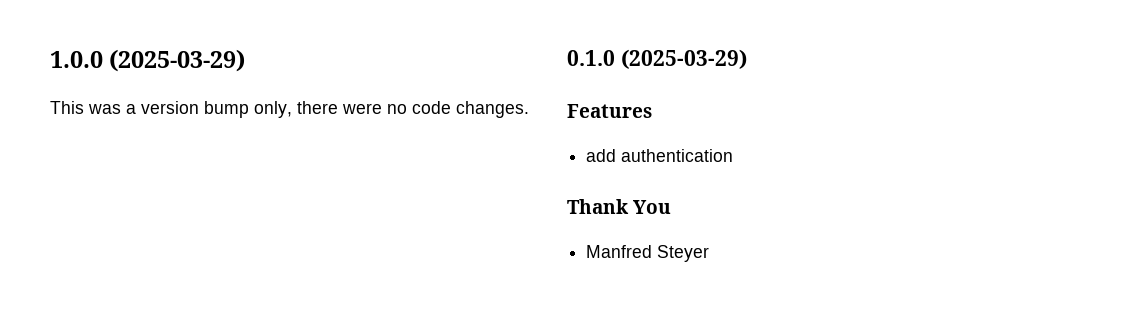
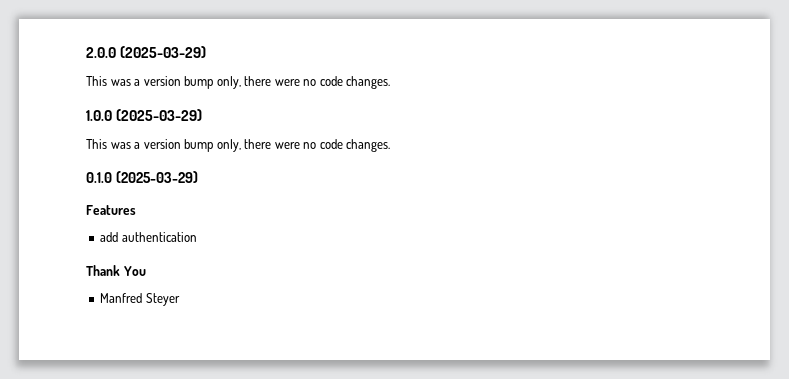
+ 2.0.0 (2025-03-29)
+ This was a version bump only, there were no code changes.

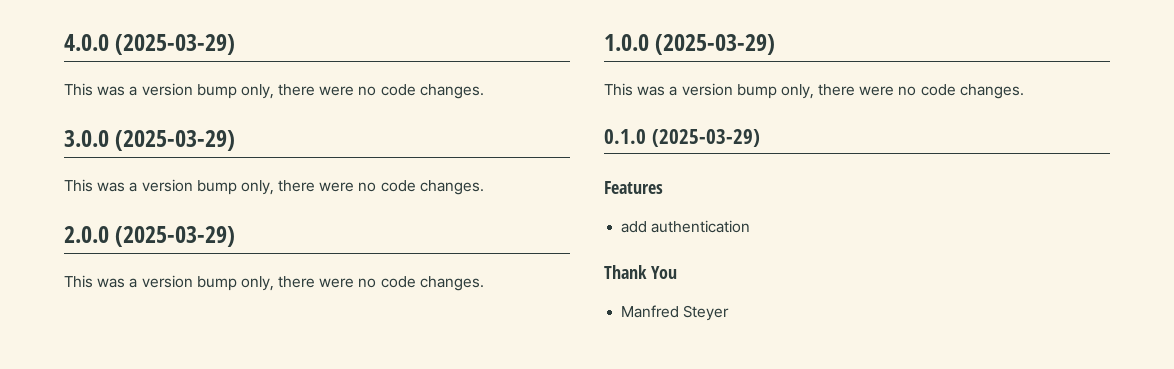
+ 4.0.0 (2025-03-29)
+ This was a version bump only, there were no code changes.
+ 3.0.0 (2025-03-29)
+ This was a version bump only, there were no code changes.

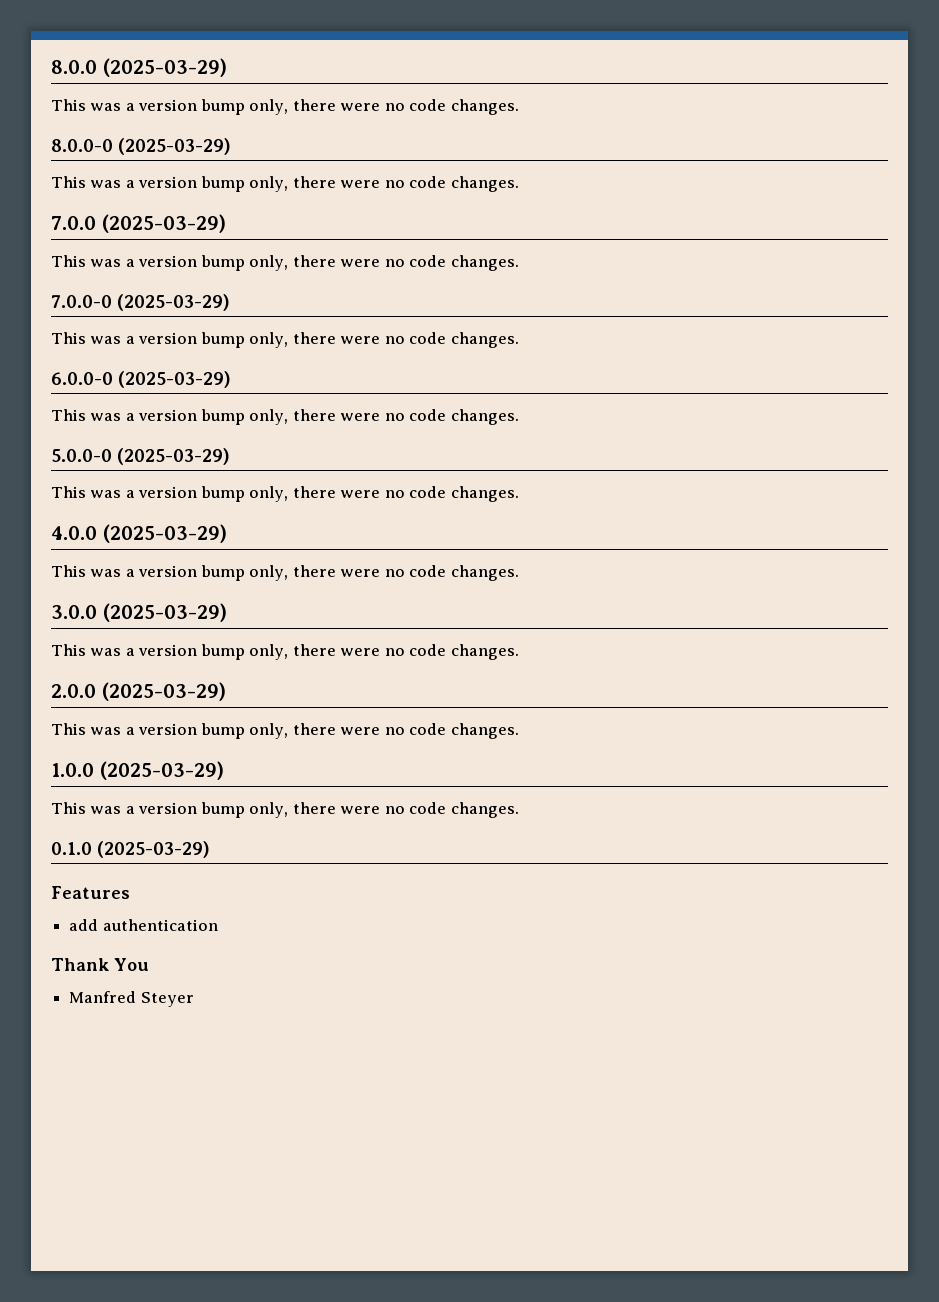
+ 8.0.0 (2025-03-29)
+ This was a version bump only, there were no code changes.
+ 8.0.0-0 (2025-03-29)
+ This was a version bump only, there were no code changes.
+ 7.0.0 (2025-03-29)
+ This was a version bump only, there were no code changes.
+ 7.0.0-0 (2025-03-29)
+ This was a version bump only, there were no code changes.
+ 6.0.0-0 (2025-03-29)
+ This was a version bump only, there were no code changes.
+ 5.0.0-0 (2025-03-29)
+ This was a version bump only, there were no code changes.

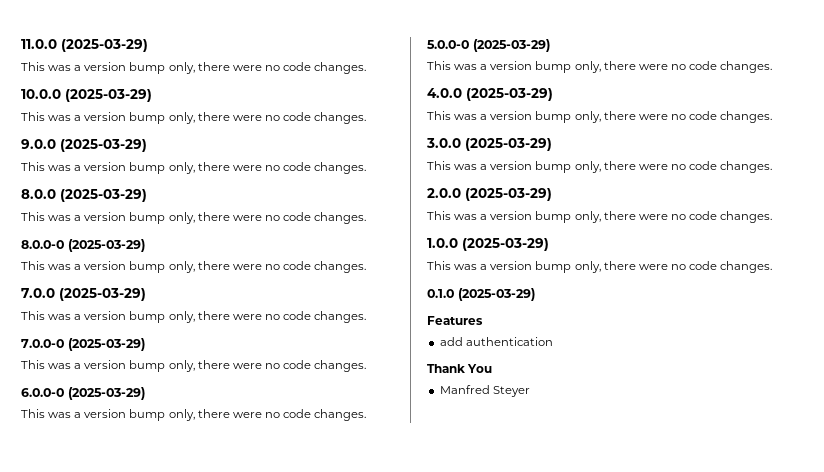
+ 11.0.0 (2025-03-29)
+ This was a version bump only, there were no code changes.
+ 10.0.0 (2025-03-29)
+ This was a version bump only, there were no code changes.
+ 9.0.0 (2025-03-29)
+ This was a version bump only, there were no code changes.

